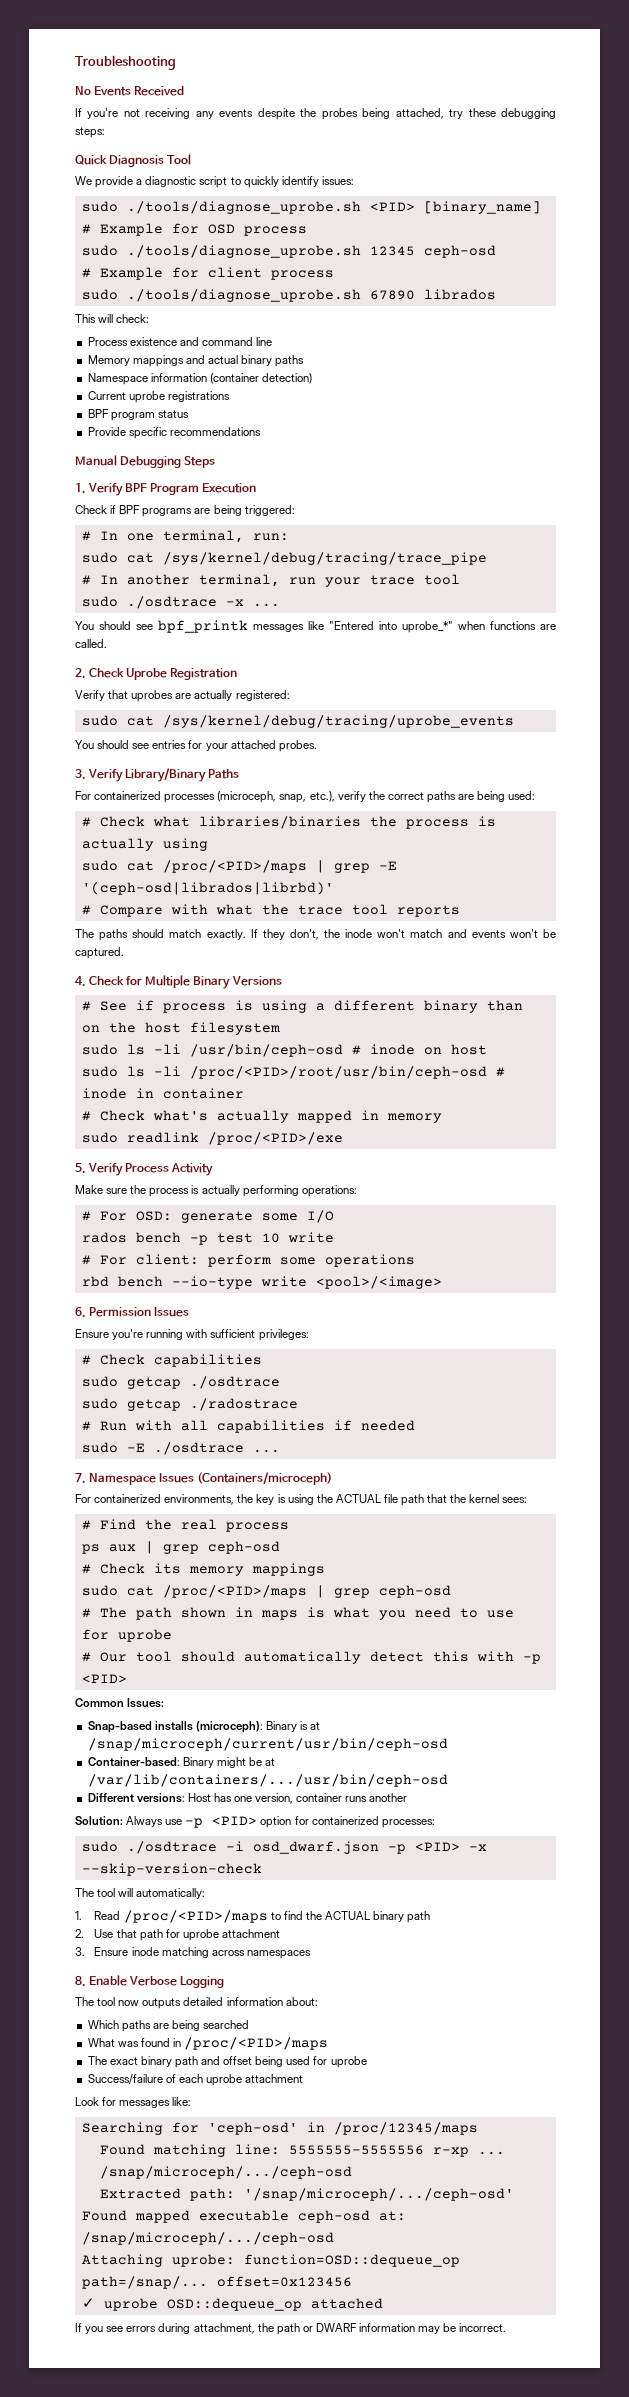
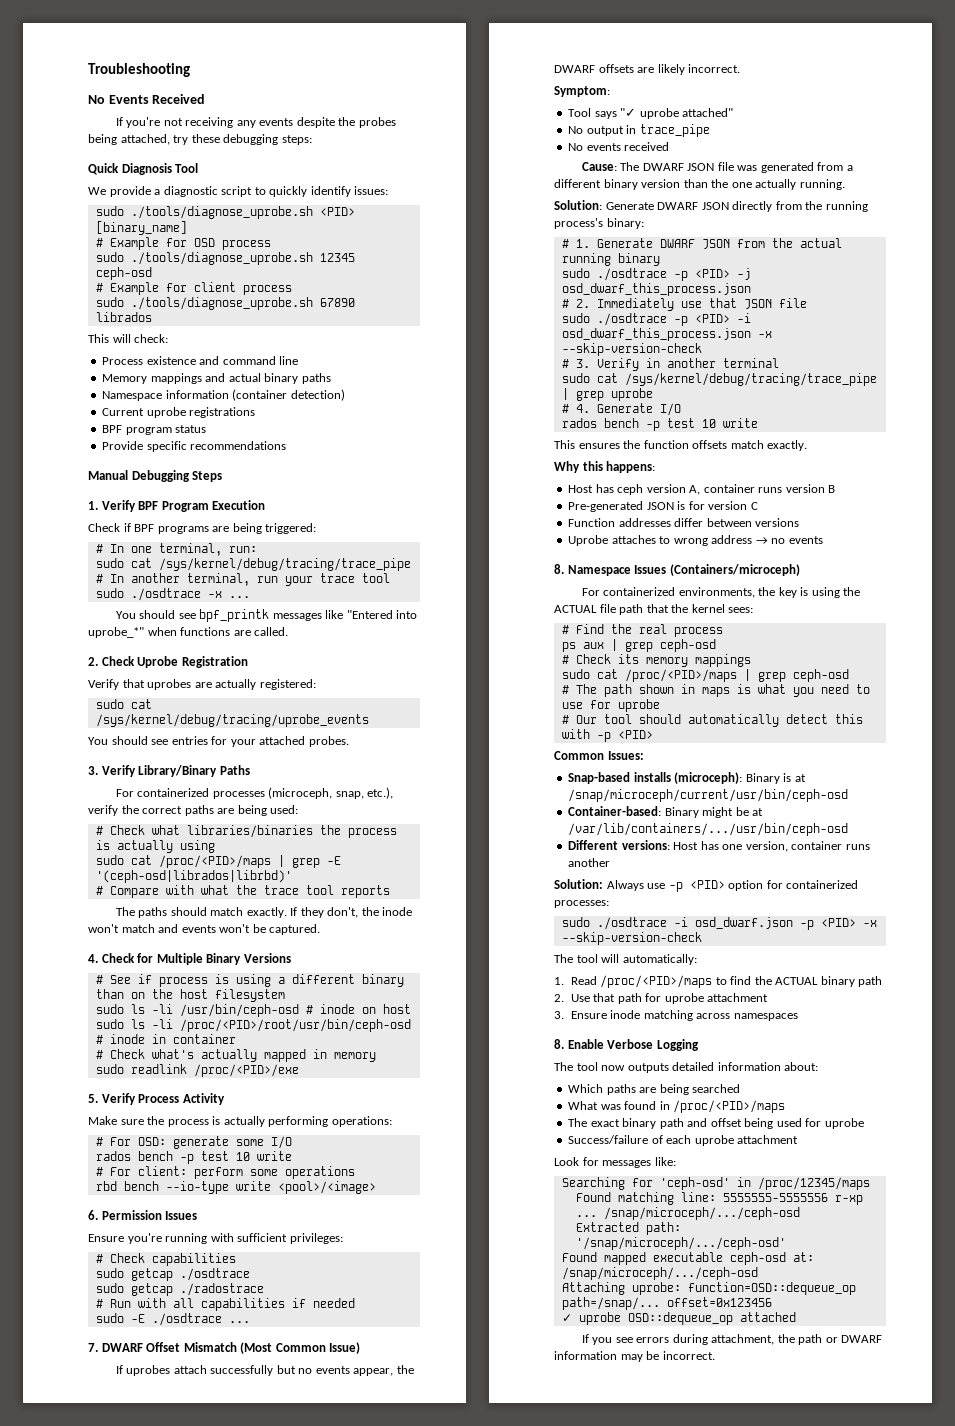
- 7. Namespace Issues (Containers/microceph)
+ 7. DWARF Offset Mismatch (Most Common Issue)
+ If uprobes attach successfully but no events appear, the DWARF offsets are likely incorrect.
+ Symptom:
+ Tool says "✓ uprobe attached"
+ No output in trace_pipe
+ No events received
+ Cause: The DWARF JSON file was generated from a different binary version than the one actually running.
+ Solution: Generate DWARF JSON directly from the running process's binary:
+ # 1. Generate DWARF JSON from the actual running binary
+ sudo ./osdtrace -p <PID> -j osd_dwarf_this_process.json
+ # 2. Immediately use that JSON file
+ sudo ./osdtrace -p <PID> -i osd_dwarf_this_process.json -x --skip-version-check
+ # 3. Verify in another terminal
+ sudo cat /sys/kernel/debug/tracing/trace_pipe | grep uprobe
+ # 4. Generate I/O
+ rados bench -p test 10 write
+ This ensures the function offsets match exactly.
+ Why this happens:
+ Host has ceph version A, container runs version B
+ Pre-generated JSON is for version C
+ Function addresses differ between versions
+ Uprobe attaches to wrong address → no events
+ 8. Namespace Issues (Containers/microceph)

